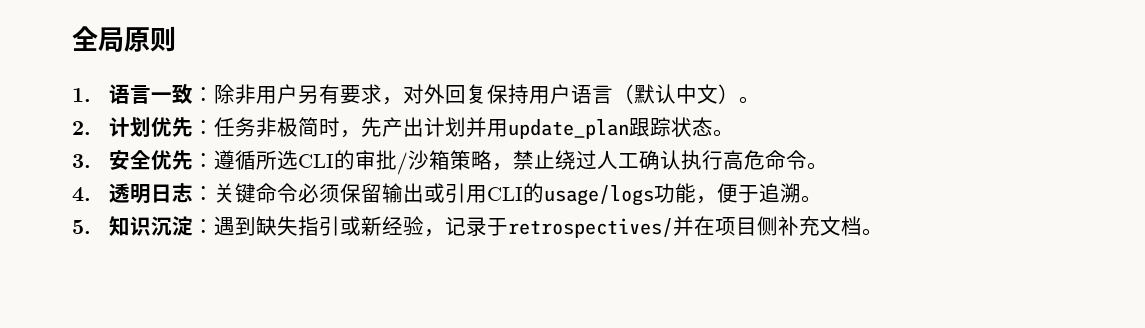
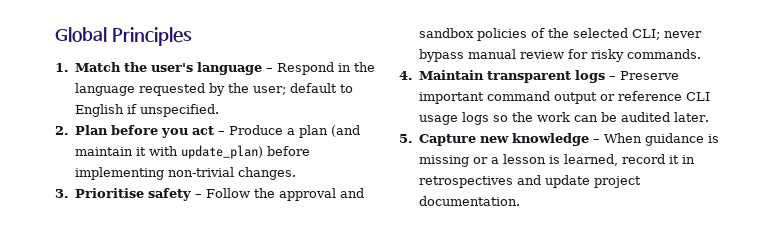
- 全局原则
+ Global Principles
- 1.语言一致：除非用户另有要求，对外回复保持用户语言（默认中文）。
- 2.计划优先：任务非极简时，先产出计划并用update_plan跟踪状态。
- 3.安全优先：遵循所选CLI的审批/沙箱策略，禁止绕过人工确认执行高危命令。
- 4.透明日志：关键命令必须保留输出或引用CLI的usage/logs功能，便于追溯。
- 5.知识沉淀：遇到缺失指引或新经验，记录于retrospectives/并在项目侧补充文档。
+ 1. Match the user's language – Respond in the language requested by the user; default to English if unspecified.
+ 2. Plan before you act – Produce a plan (and maintain it with update_plan) before implementing non-trivial changes.
+ 3. Prioritise safety – Follow the approval and sandbox policies of the selected CLI; never bypass manual review for risky commands.
+ 4. Maintain transparent logs – Preserve important command output or reference CLI usage logs so the work can be audited later.
+ 5. Capture new knowledge – When guidance is missing or a lesson is learned, record it in retrospectives and update project documentation.

